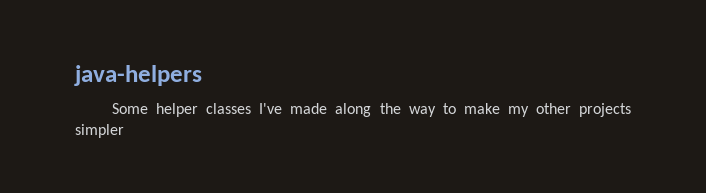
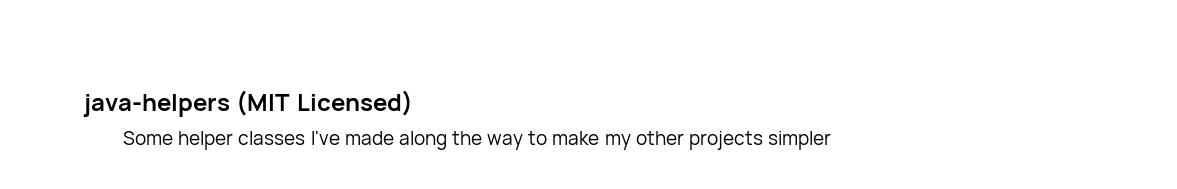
- java-helpers
+ java-helpers (MIT Licensed)

